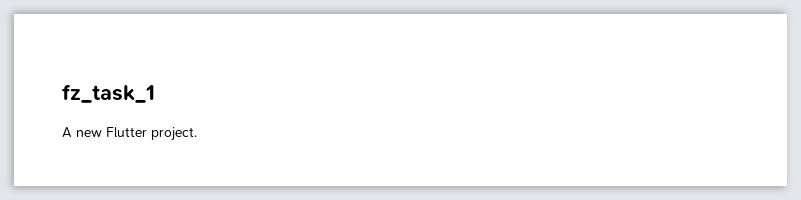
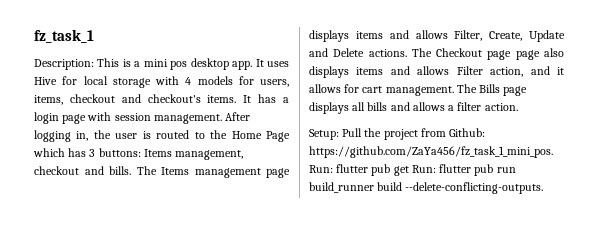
- A new Flutter project.
+ Description: This is a mini pos desktop app. It uses Hive for local storage with 4 models for users, items, checkout and checkout's items. It has a login page with session management. After logging in, the user is routed to the Home Page which has 3 buttons: Items management, checkout and bills. The Items management page displays items and allows Filter, Create, Update and Delete actions. The Checkout page page also displays items and allows Filter action, and it allows for cart management. The Bills page displays all bills and allows a filter action.
+ Setup: Pull the project from Github: https://github.com/ZaYa456/fz_task_1_mini_pos. Run: flutter pub get Run: flutter pub run build_runner build --delete-conflicting-outputs.

